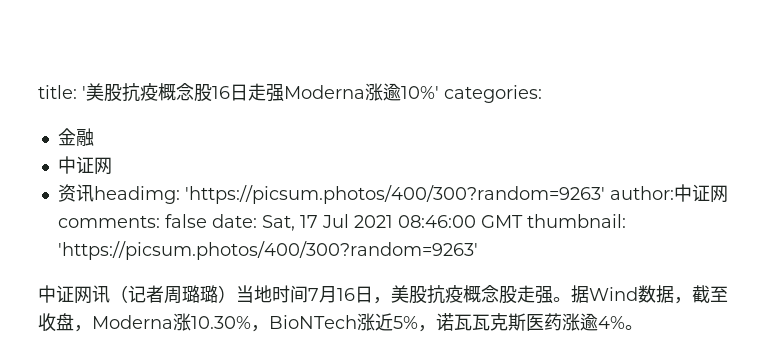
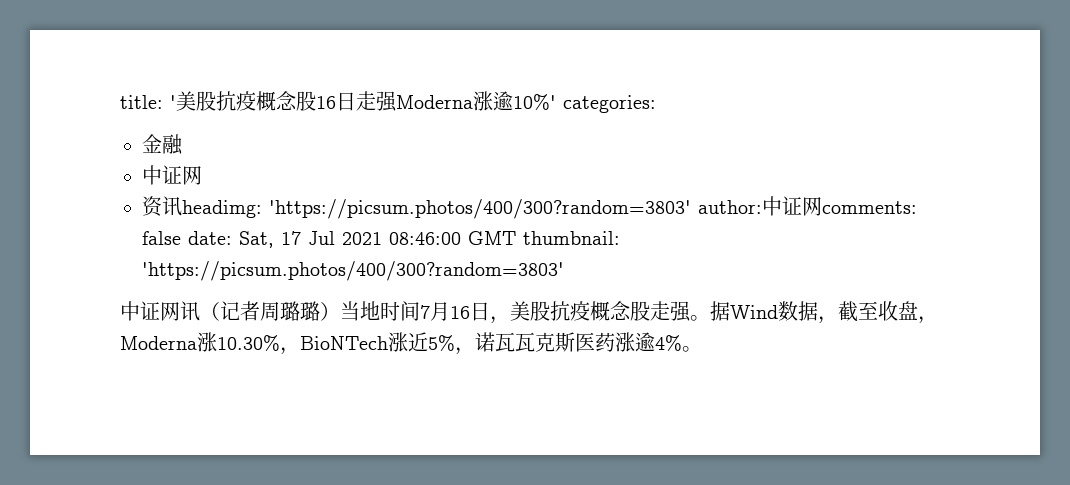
- 资讯headimg: 'https://picsum.photos/400/300?random=9263' author:中证网comments: false date: Sat, 17 Jul 2021 08:46:00 GMT thumbnail: 'https://picsum.photos/400/300?random=9263'
+ 资讯headimg: 'https://picsum.photos/400/300?random=3803' author:中证网comments: false date: Sat, 17 Jul 2021 08:46:00 GMT thumbnail: 'https://picsum.photos/400/300?random=3803'

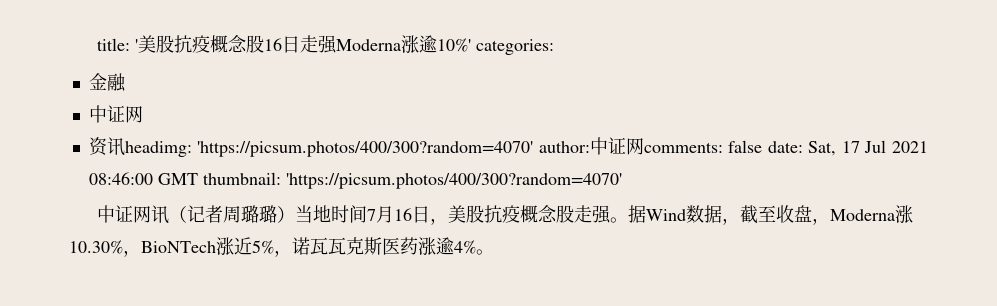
- 资讯headimg: 'https://picsum.photos/400/300?random=3803' author:中证网comments: false date: Sat, 17 Jul 2021 08:46:00 GMT thumbnail: 'https://picsum.photos/400/300?random=3803'
+ 资讯headimg: 'https://picsum.photos/400/300?random=4070' author:中证网comments: false date: Sat, 17 Jul 2021 08:46:00 GMT thumbnail: 'https://picsum.photos/400/300?random=4070'

